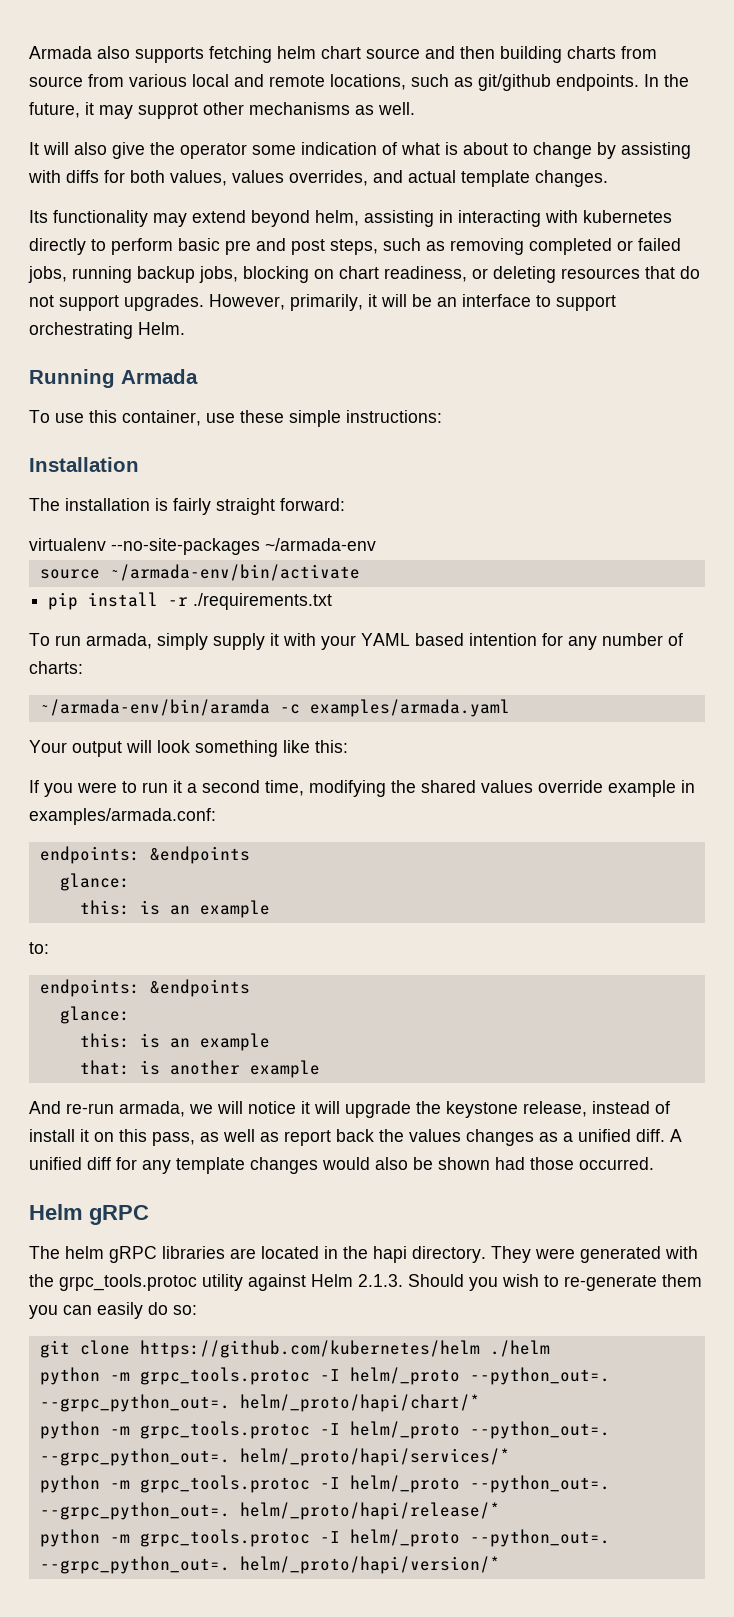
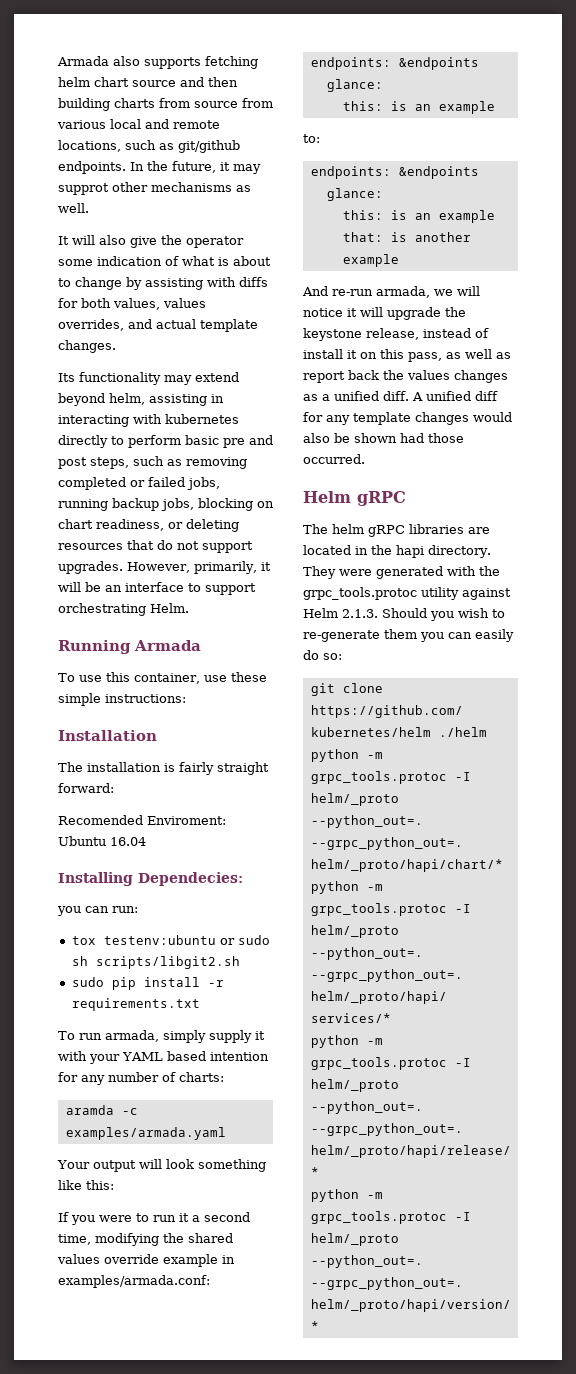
- virtualenv --no-site-packages ~/armada-env
- source ~/armada-env/bin/activate
- pip install -r ./requirements.txt
+ Recomended Enviroment: Ubuntu 16.04
+ Installing Dependecies:
+ you can run:
+ tox testenv:ubuntu or sudo sh scripts/libgit2.sh
+ sudo pip install -r requirements.txt
- ~/armada-env/bin/aramda -c examples/armada.yaml
+ aramda -c examples/armada.yaml

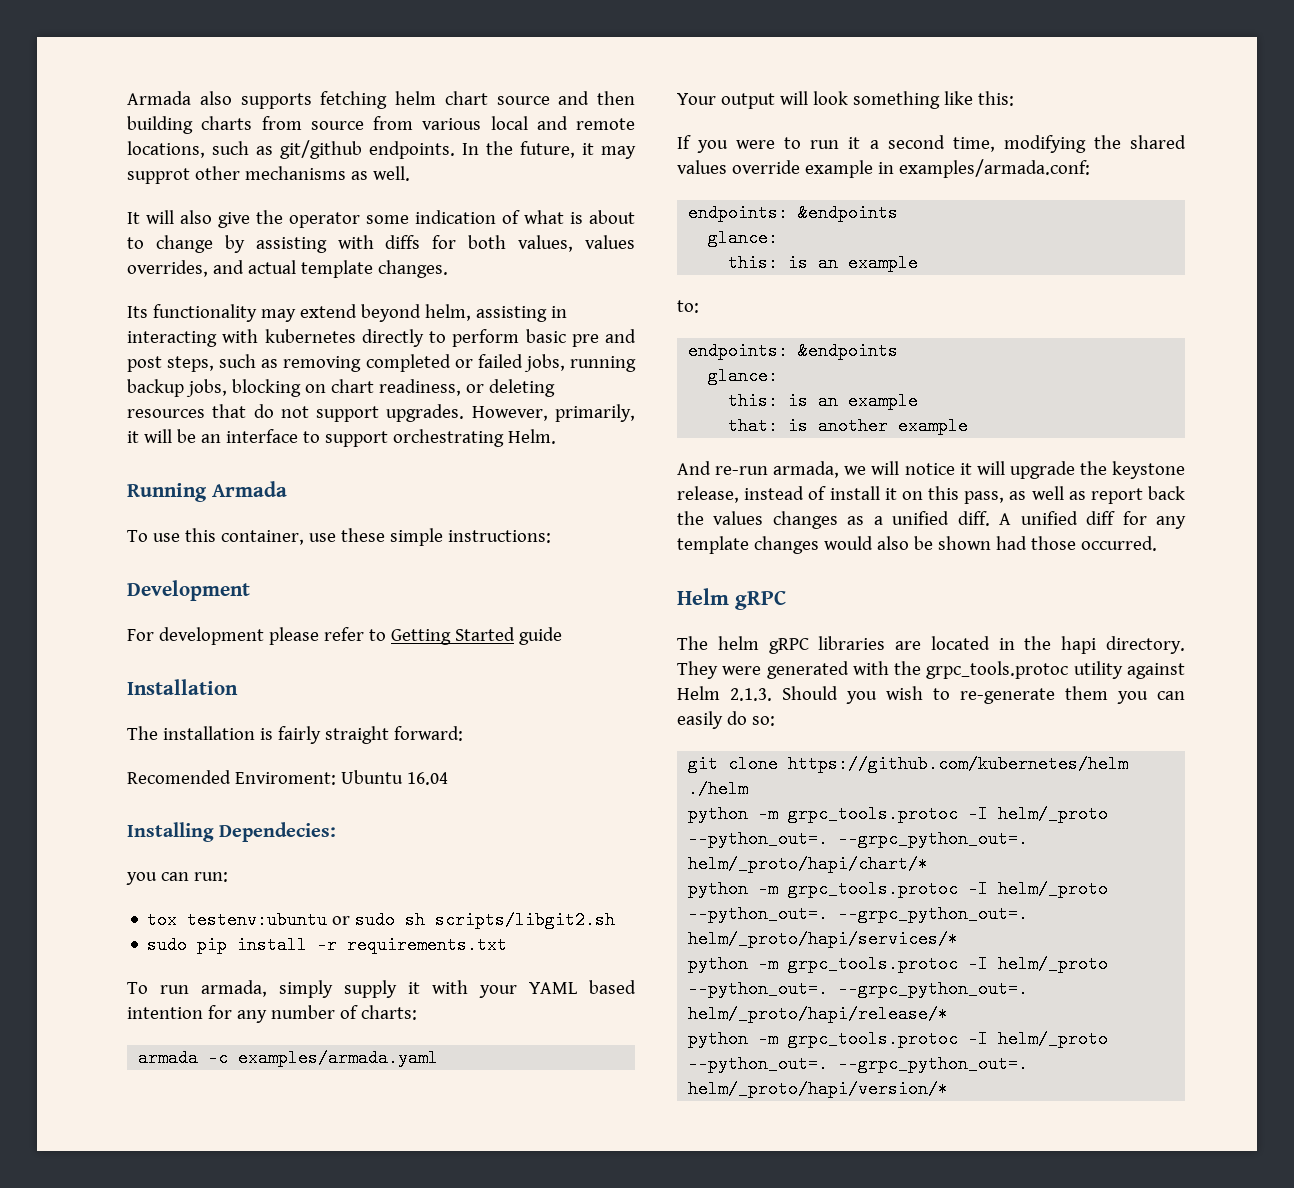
+ Development
+ For development please refer to Getting Started guide
- aramda -c examples/armada.yaml
+ armada -c examples/armada.yaml

